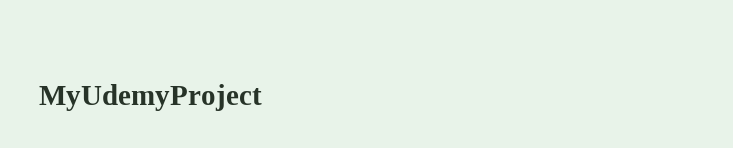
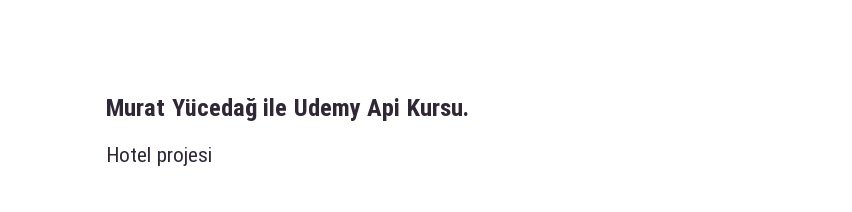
- MyUdemyProject
+ Murat Yücedağ ile Udemy Api Kursu.
+ Hotel projesi

